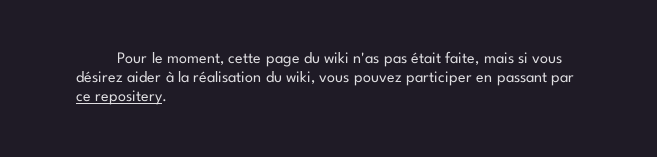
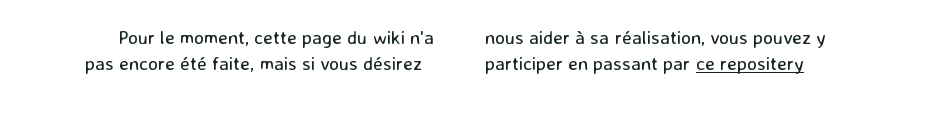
- Pour le moment, cette page du wiki n'as pas était faite, mais si vous désirez aider à la réalisation du wiki, vous pouvez participer en passant par ce repositery.
+ Pour le moment, cette page du wiki n'a pas encore été faite, mais si vous désirez nous aider à sa réalisation, vous pouvez y participer en passant par ce repositery

